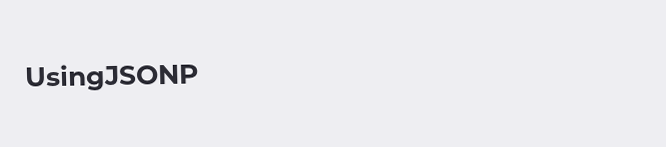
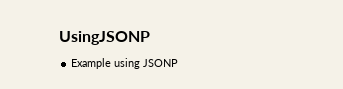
+ Example using JSONP

